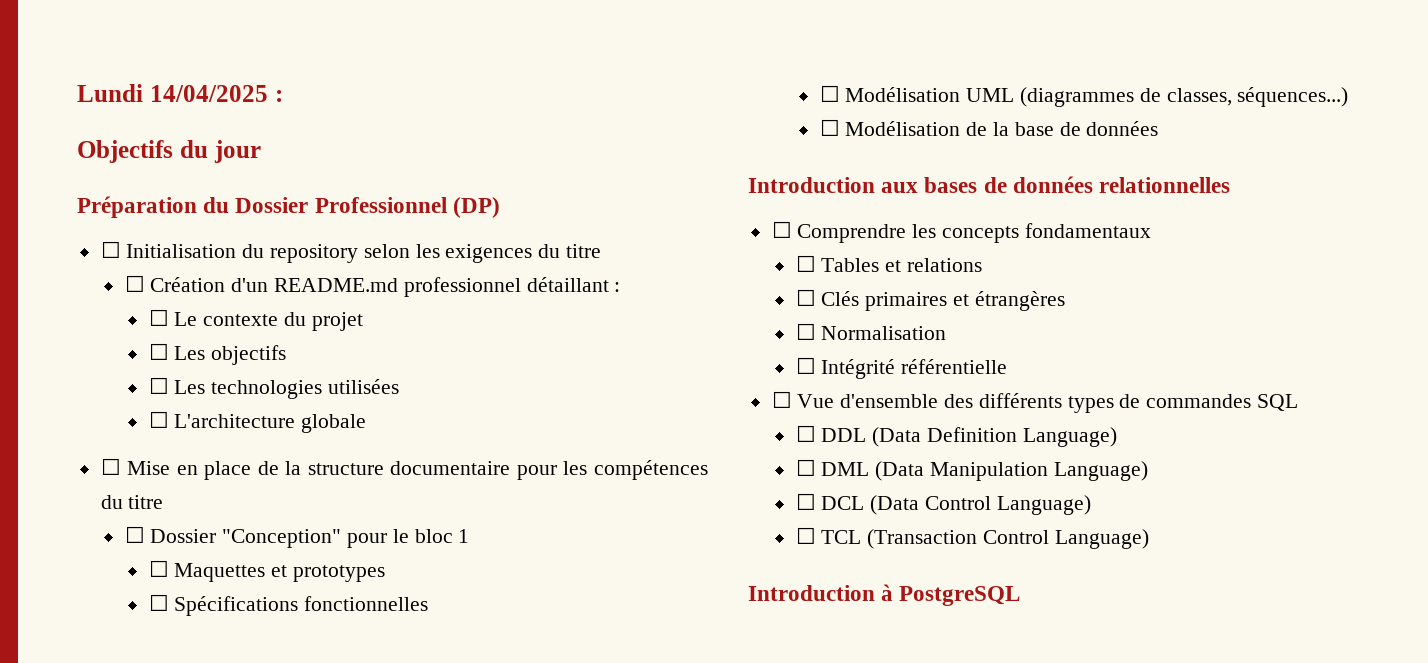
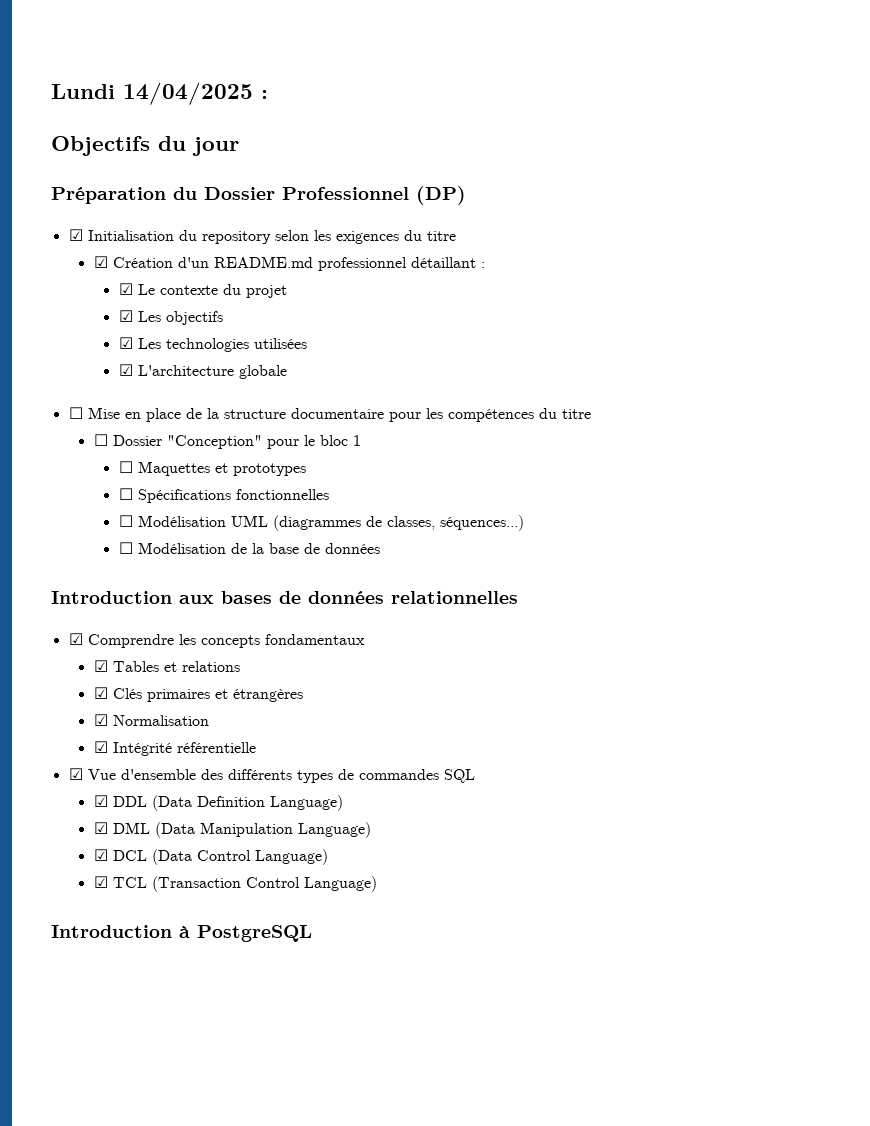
- ☐ Initialisation du repository selon les exigences du titre
+ ☑ Initialisation du repository selon les exigences du titre
- ☐ Création d'un README.md professionnel détaillant :
+ ☑ Création d'un README.md professionnel détaillant :
- ☐ Le contexte du projet
+ ☑ Le contexte du projet
- ☐ Les objectifs
+ ☑ Les objectifs
- ☐ Les technologies utilisées
+ ☑ Les technologies utilisées
- ☐ L'architecture globale
+ ☑ L'architecture globale
- ☐ Comprendre les concepts fondamentaux
+ ☑ Comprendre les concepts fondamentaux
- ☐ Tables et relations
+ ☑ Tables et relations
- ☐ Clés primaires et étrangères
+ ☑ Clés primaires et étrangères
- ☐ Normalisation
+ ☑ Normalisation
- ☐ Intégrité référentielle
+ ☑ Intégrité référentielle
- ☐ Vue d'ensemble des différents types de commandes SQL
+ ☑ Vue d'ensemble des différents types de commandes SQL
- ☐ DDL (Data Definition Language)
+ ☑ DDL (Data Definition Language)
- ☐ DML (Data Manipulation Language)
+ ☑ DML (Data Manipulation Language)
- ☐ DCL (Data Control Language)
+ ☑ DCL (Data Control Language)
- ☐ TCL (Transaction Control Language)
+ ☑ TCL (Transaction Control Language)

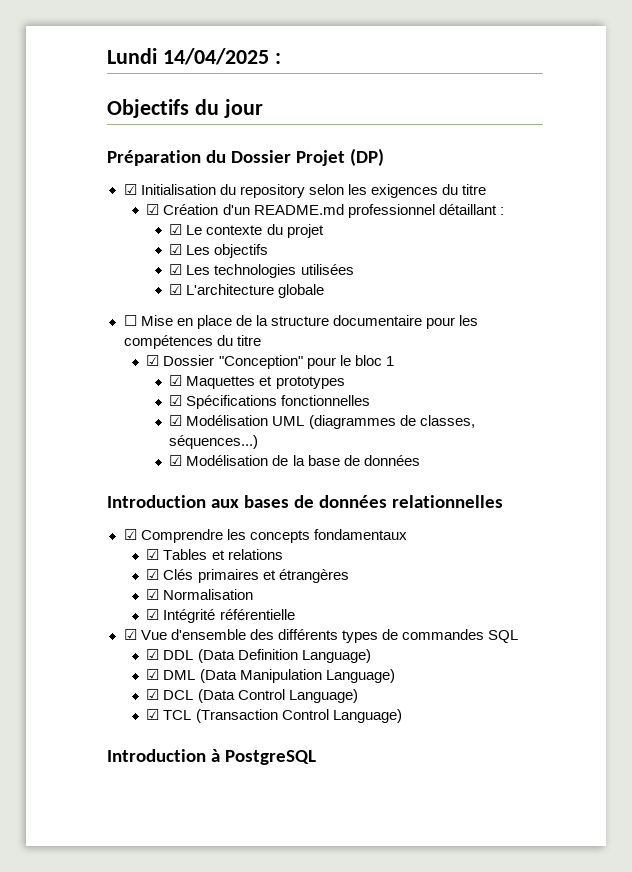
- Préparation du Dossier Professionnel (DP)
+ Préparation du Dossier Projet (DP)
- ☐ Dossier "Conception" pour le bloc 1
+ ☑ Dossier "Conception" pour le bloc 1
- ☐ Maquettes et prototypes
+ ☑ Maquettes et prototypes
- ☐ Spécifications fonctionnelles
+ ☑ Spécifications fonctionnelles
- ☐ Modélisation UML (diagrammes de classes, séquences...)
+ ☑ Modélisation UML (diagrammes de classes, séquences...)
- ☐ Modélisation de la base de données
+ ☑ Modélisation de la base de données

